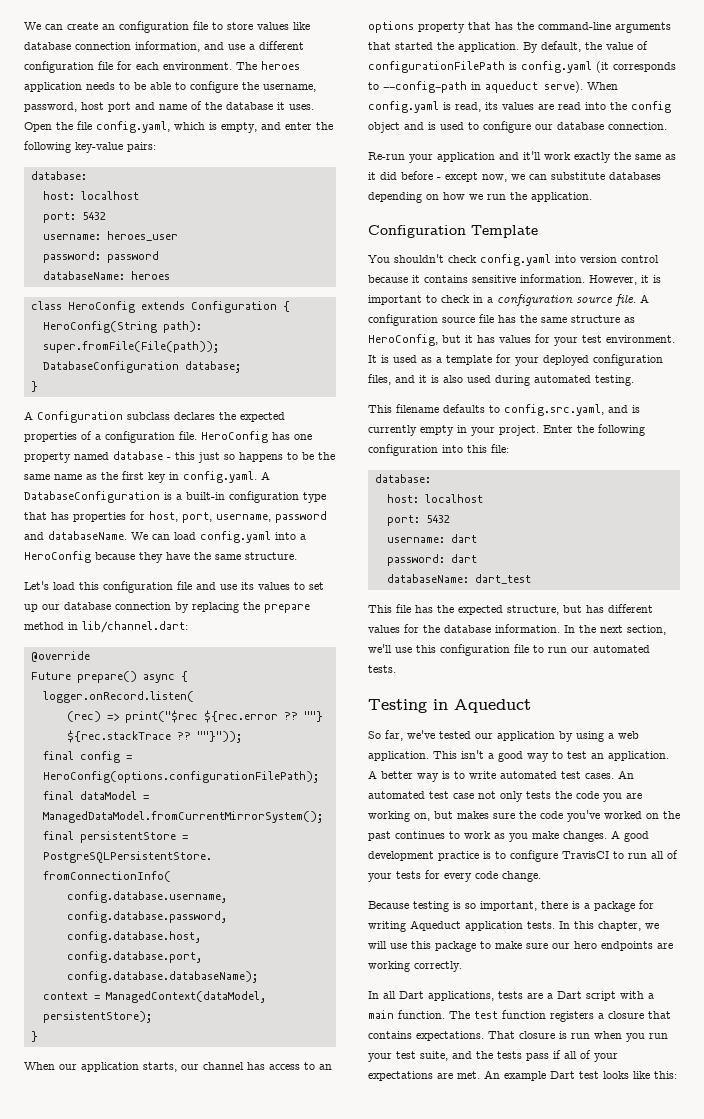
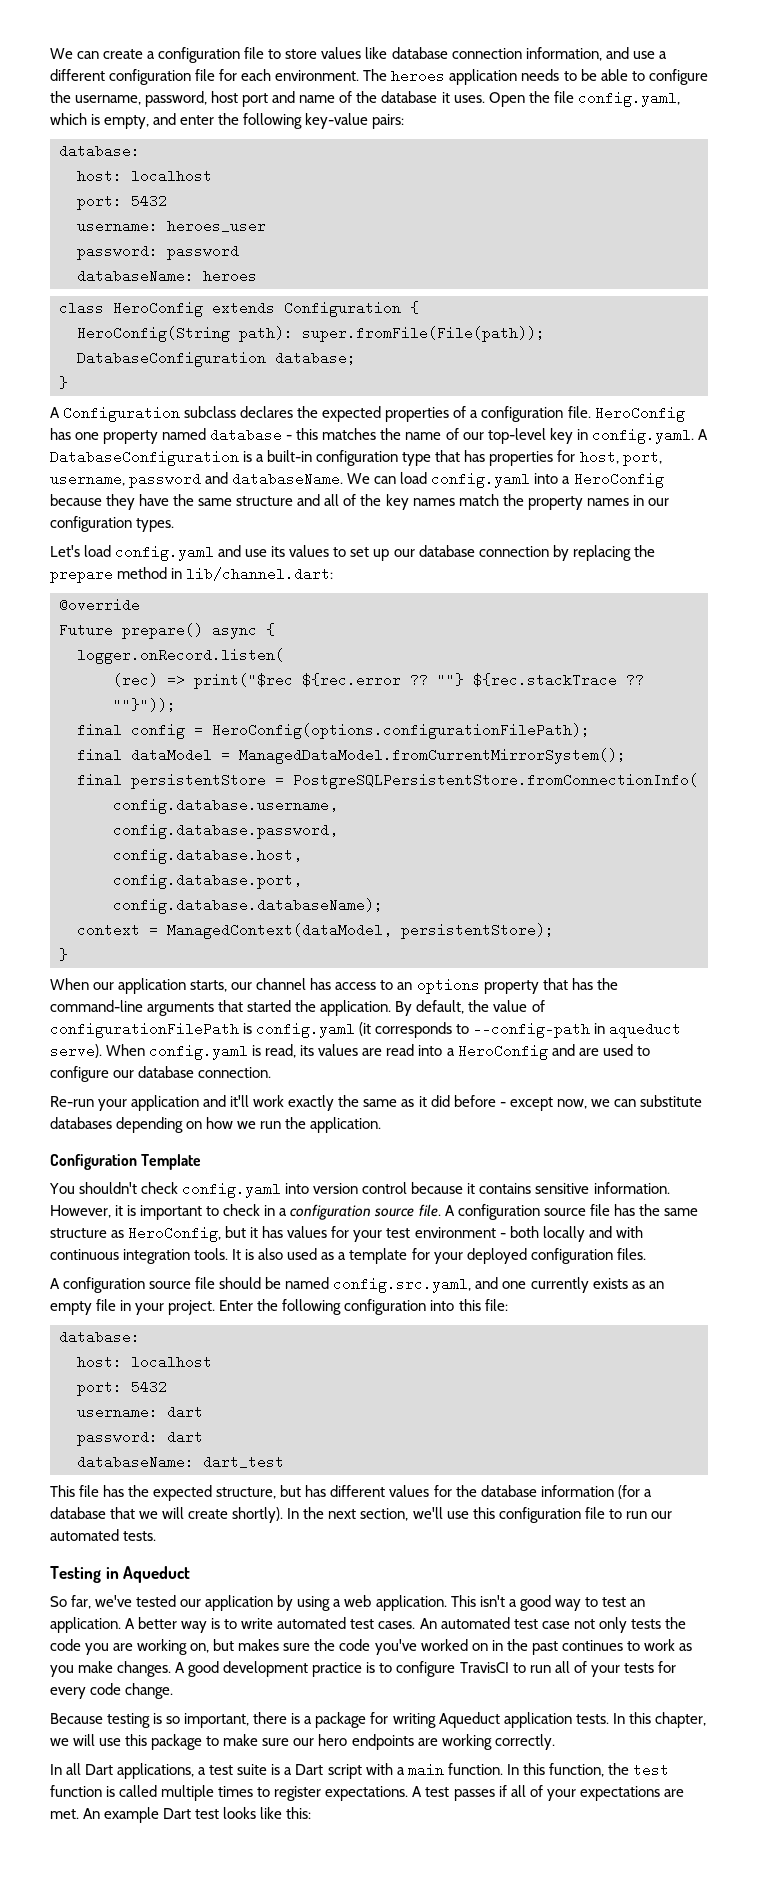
- We can create an configuration file to store values like database connection information, and use a different configuration file for each environment.
+ We can create a configuration file to store values like database connection information, and use a different configuration file for each environment.
- HeroConfig has one property named database - this just so happens to be the same name as the first key in config.yaml. A DatabaseConfiguration is a built-in configuration type that has properties for host, port, username, password and databaseName.
+ HeroConfig has one property named database - this matches the name of our top-level key in config.yaml. A DatabaseConfiguration is a built-in configuration type that has properties for host, port, username, password and databaseName.
- We can load config.yaml into a HeroConfig because they have the same structure.
+ We can load config.yaml into a HeroConfig because they have the same structure and all of the key names match the property names in our configuration types.
- Let's load this configuration file and use its values to set up our database connection by replacing the prepare method in lib/channel.dart:
+ Let's load config.yaml and use its values to set up our database connection by replacing the prepare method in lib/channel.dart:
- When config.yaml is read, its values are read into the config object and is used to configure our database connection.
+ When config.yaml is read, its values are read into a HeroConfig and are used to configure our database connection.
- A configuration source file has the same structure as HeroConfig, but it has values for your test environment.
+ A configuration source file has the same structure as HeroConfig, but it has values for your test environment - both locally and with continuous integration tools.
- It is used as a template for your deployed configuration files, and it is also used during automated testing.
- This filename defaults to config.src.yaml, and is currently empty in your project.
+ It is also used as a template for your deployed configuration files.
+ A configuration source file should be named config.src.yaml, and one currently exists as an empty file in your project.
- This file has the expected structure, but has different values for the database information.
+ This file has the expected structure, but has different values for the database information (for a database that we will create shortly).
- An automated test case not only tests the code you are working on, but makes sure the code you've worked on the past continues to work as you make changes.
+ An automated test case not only tests the code you are working on, but makes sure the code you've worked on in the past continues to work as you make changes.
- In all Dart applications, tests are a Dart script with a main function.
+ In all Dart applications, a test suite is a Dart script with a main function.
- The test function registers a closure that contains expectations. That closure is run when you run your test suite, and the tests pass if all of your expectations are met.
+ In this function, the test function is called multiple times to register expectations. A test passes if all of your expectations are met.

